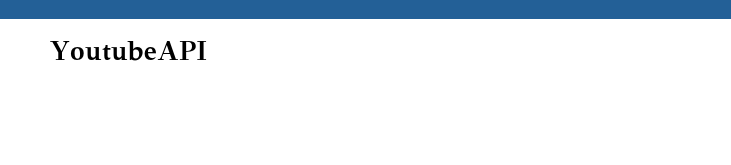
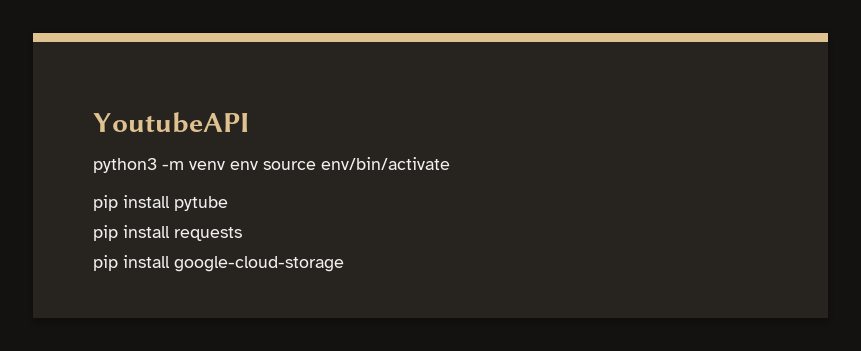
+ python3 -m venv env source env/bin/activate
+ pip install pytube
+ pip install requests
+ pip install google-cloud-storage

